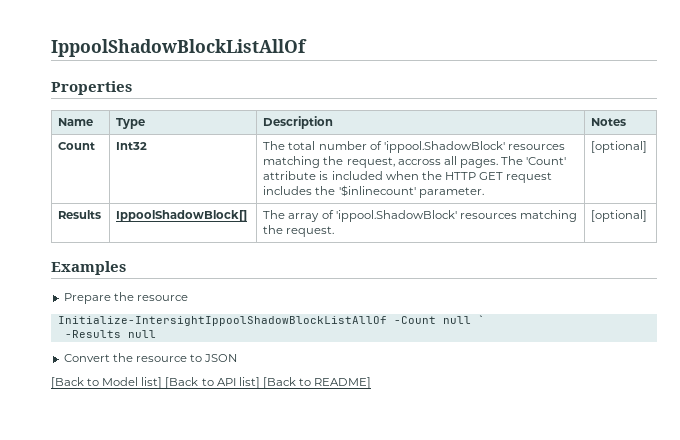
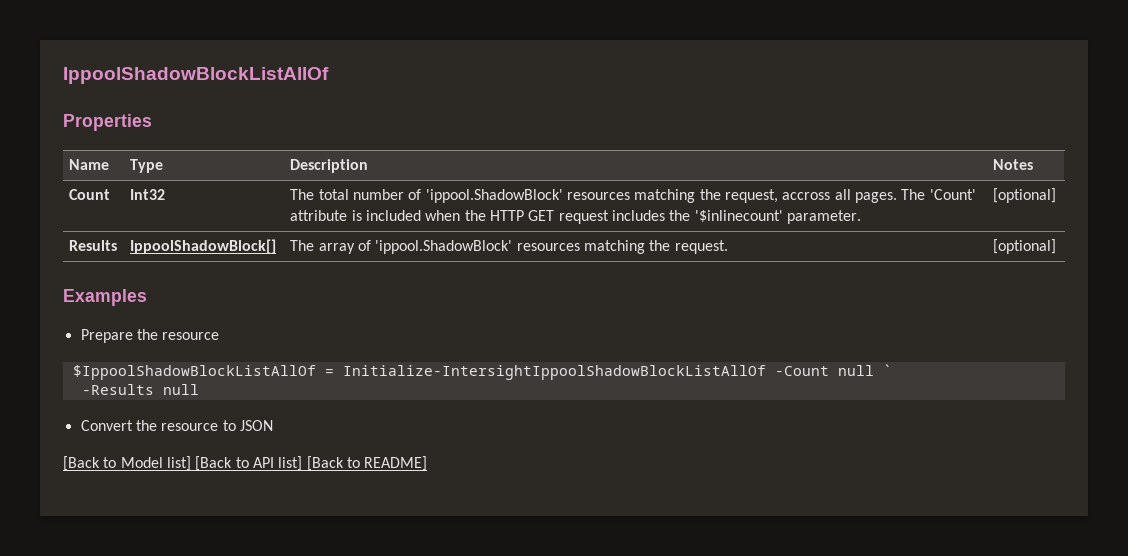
- Initialize-IntersightIppoolShadowBlockListAllOf -Count null `
+ $IppoolShadowBlockListAllOf = Initialize-IntersightIppoolShadowBlockListAllOf -Count null `

